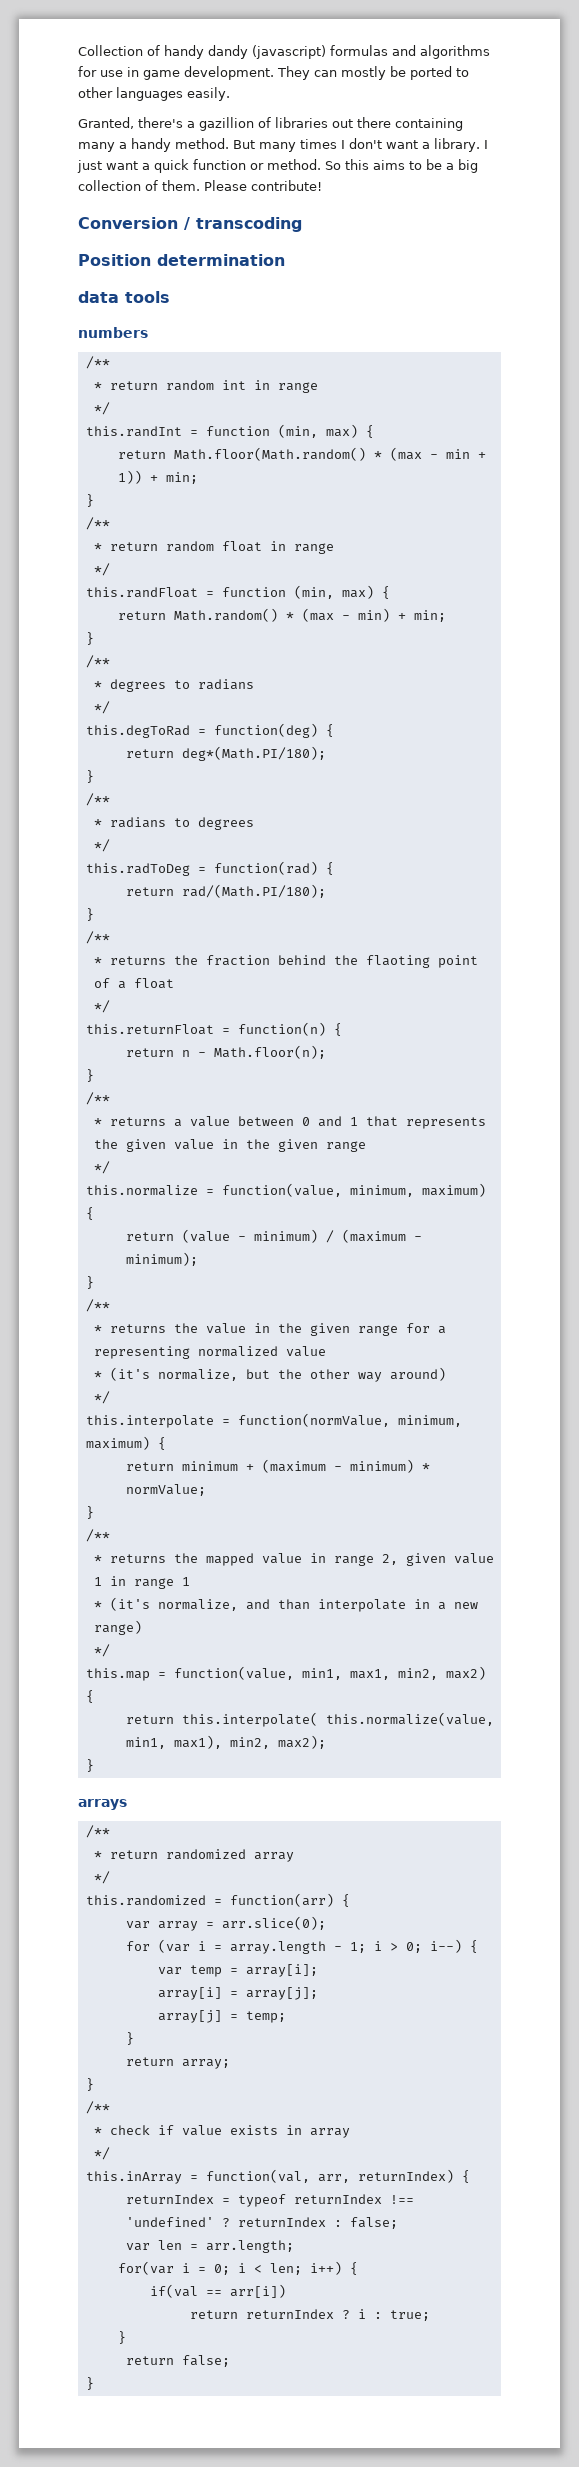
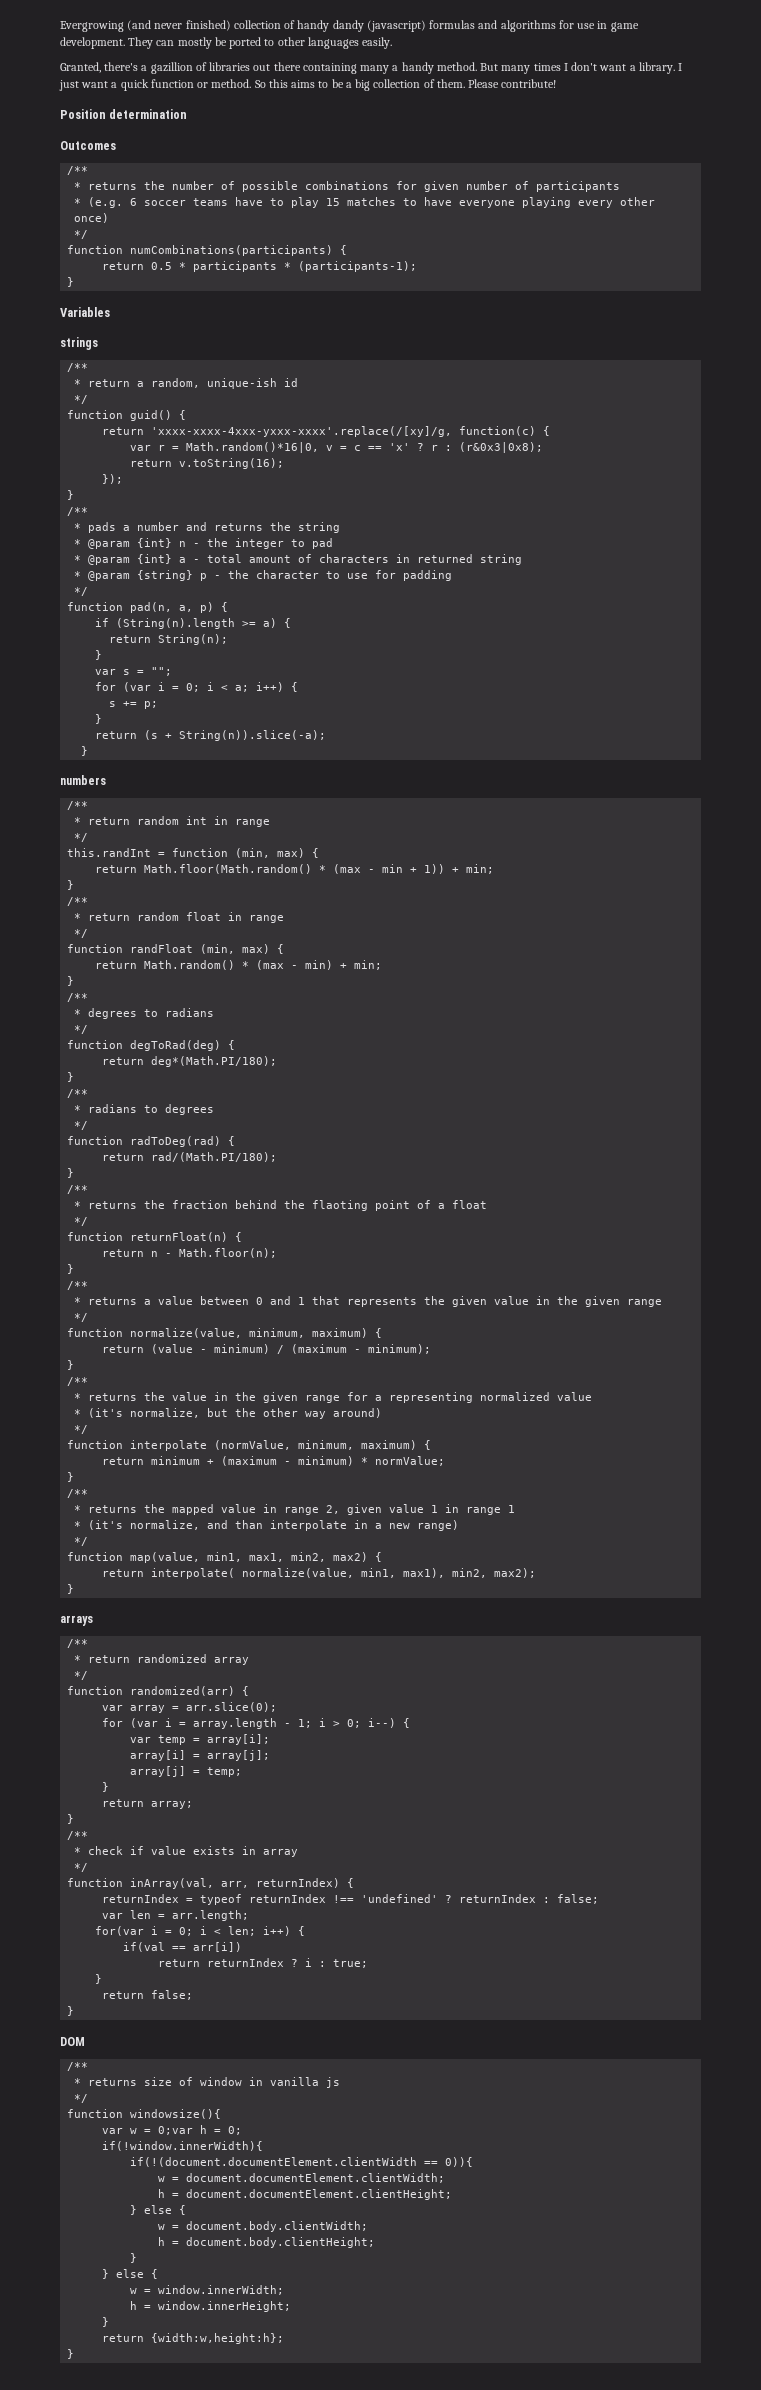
- Collection of handy dandy (javascript) formulas and algorithms for use in game development.
+ Evergrowing (and never finished) collection of handy dandy (javascript) formulas and algorithms for use in game development.
- Conversion / transcoding
- data tools
+ Outcomes
+ /**
+ * returns the number of possible combinations for given number of participants
+ * (e.g. 6 soccer teams have to play 15 matches to have everyone playing every other once)
+ */
+ function numCombinations(participants) {
+ return 0.5 * participants * (participants-1);
+ }
+ Variables
+ strings
+ /**
+ * return a random, unique-ish id
+ */
+ function guid() {
+ return 'xxxx-xxxx-4xxx-yxxx-xxxx'.replace(/[xy]/g, function(c) {
+ var r = Math.random()*16|0, v = c == 'x' ? r : (r&0x3|0x8);
+ return v.toString(16);
+ });
+ }
+ /**
+ * pads a number and returns the string
+ * @param {int} n - the integer to pad
+ * @param {int} a - total amount of characters in returned string
+ * @param {string} p - the character to use for padding
+ */
+ function pad(n, a, p) {
+ if (String(n).length >= a) {
+ return String(n);
+ }
+ var s = "";
+ for (var i = 0; i < a; i++) {
+ s += p;
+ }
+ return (s + String(n)).slice(-a);
+ }
- this.randFloat = function (min, max) {
+ function randFloat (min, max) {
- this.degToRad = function(deg) {
+ function degToRad(deg) {
- this.radToDeg = function(rad) {
+ function radToDeg(rad) {
- this.returnFloat = function(n) {
+ function returnFloat(n) {
- this.normalize = function(value, minimum, maximum) {
+ function normalize(value, minimum, maximum) {
- this.interpolate = function(normValue, minimum, maximum) {
+ function interpolate (normValue, minimum, maximum) {
- this.map = function(value, min1, max1, min2, max2) {
+ function map(value, min1, max1, min2, max2) {
- return this.interpolate( this.normalize(value, min1, max1), min2, max2);
+ return interpolate( normalize(value, min1, max1), min2, max2);
- this.randomized = function(arr) {
+ function randomized(arr) {
- this.inArray = function(val, arr, returnIndex) {
+ function inArray(val, arr, returnIndex) {
+ DOM
+ /**
+ * returns size of window in vanilla js
+ */
+ function windowsize(){
+ var w = 0;var h = 0;
+ if(!window.innerWidth){
+ if(!(document.documentElement.clientWidth == 0)){
+ w = document.documentElement.clientWidth;
+ h = document.documentElement.clientHeight;
+ } else {
+ w = document.body.clientWidth;
+ h = document.body.clientHeight;
+ }
+ } else {
+ w = window.innerWidth;
+ h = window.innerHeight;
+ }
+ return {width:w,height:h};
+ }

